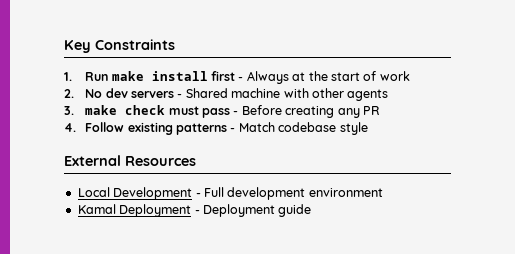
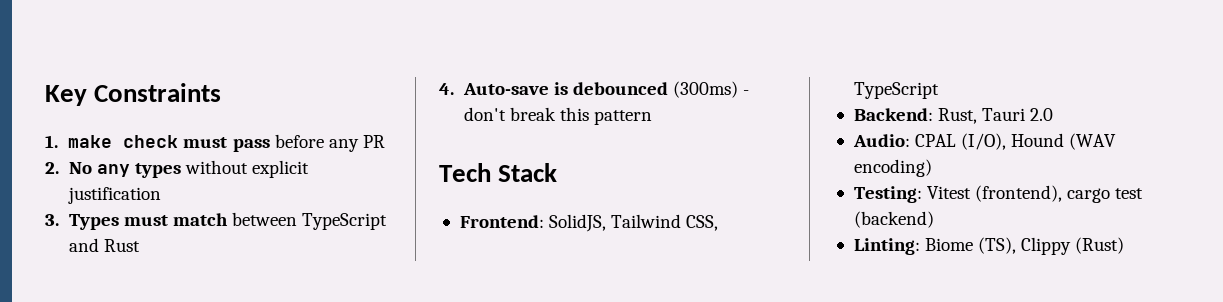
- 1. Run make install first - Always at the start of work
- 2. No dev servers - Shared machine with other agents
- 3. make check must pass - Before creating any PR
+ 1. make check must pass before any PR
- 4. Follow existing patterns - Match codebase style
- External Resources
- Local Development - Full development environment
- Kamal Deployment - Deployment guide
+ 2. No any types without explicit justification
+ 3. Types must match between TypeScript and Rust
+ 4. Auto-save is debounced (300ms) - don't break this pattern
+ Tech Stack
+ Frontend: SolidJS, Tailwind CSS, TypeScript
+ Backend: Rust, Tauri 2.0
+ Audio: CPAL (I/O), Hound (WAV encoding)
+ Testing: Vitest (frontend), cargo test (backend)
+ Linting: Biome (TS), Clippy (Rust)

